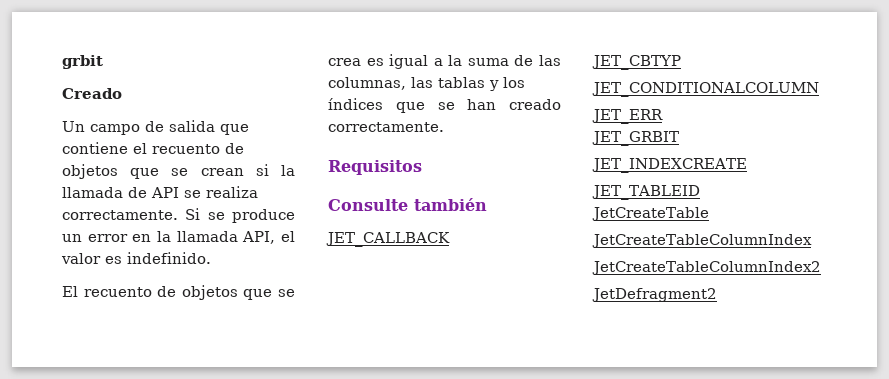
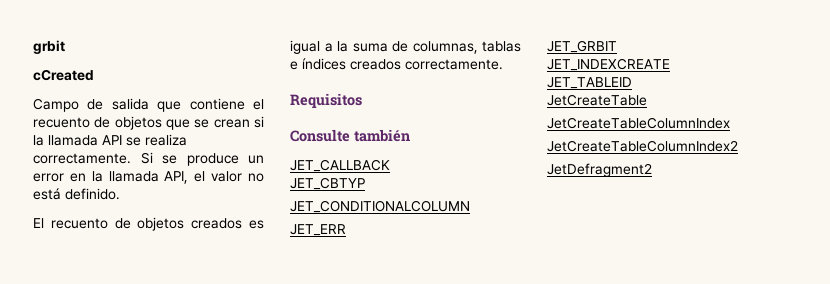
- Creado
- Un campo de salida que contiene el recuento de objetos que se crean si la llamada de API se realiza correctamente.
+ cCreated
+ Campo de salida que contiene el recuento de objetos que se crean si la llamada API se realiza correctamente.
- Si se produce un error en la llamada API, el valor es indefinido.
+ Si se produce un error en la llamada API, el valor no está definido.
- El recuento de objetos que se crea es igual a la suma de las columnas, las tablas y los índices que se han creado correctamente.
+ El recuento de objetos creados es igual a la suma de columnas, tablas e índices creados correctamente.

